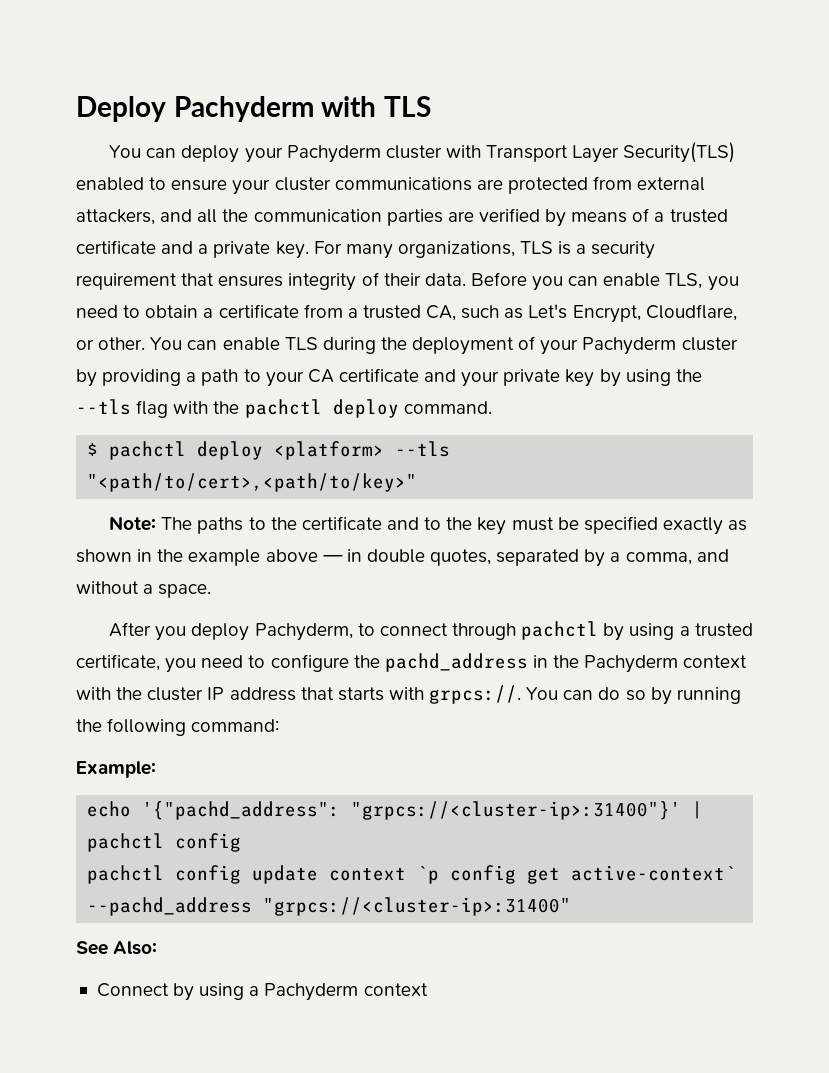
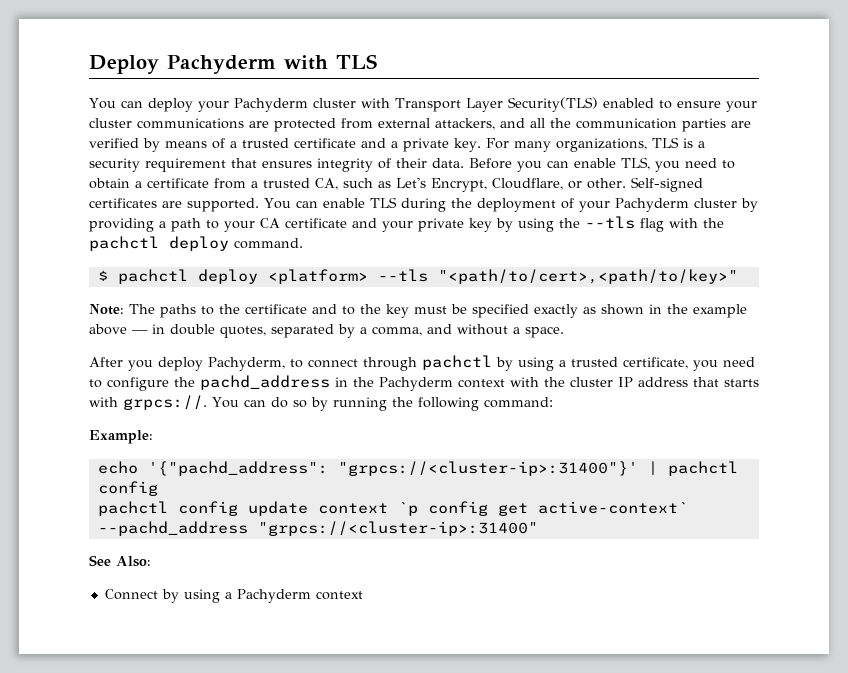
+ Self-signed certificates are supported.

